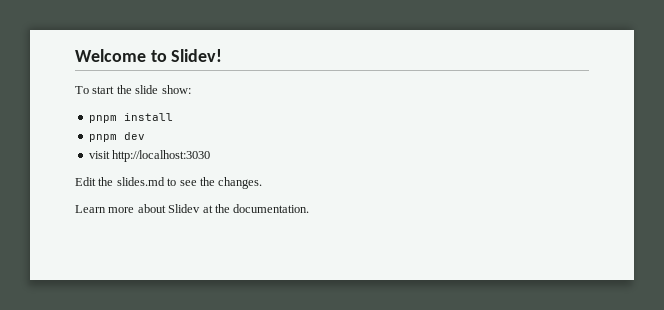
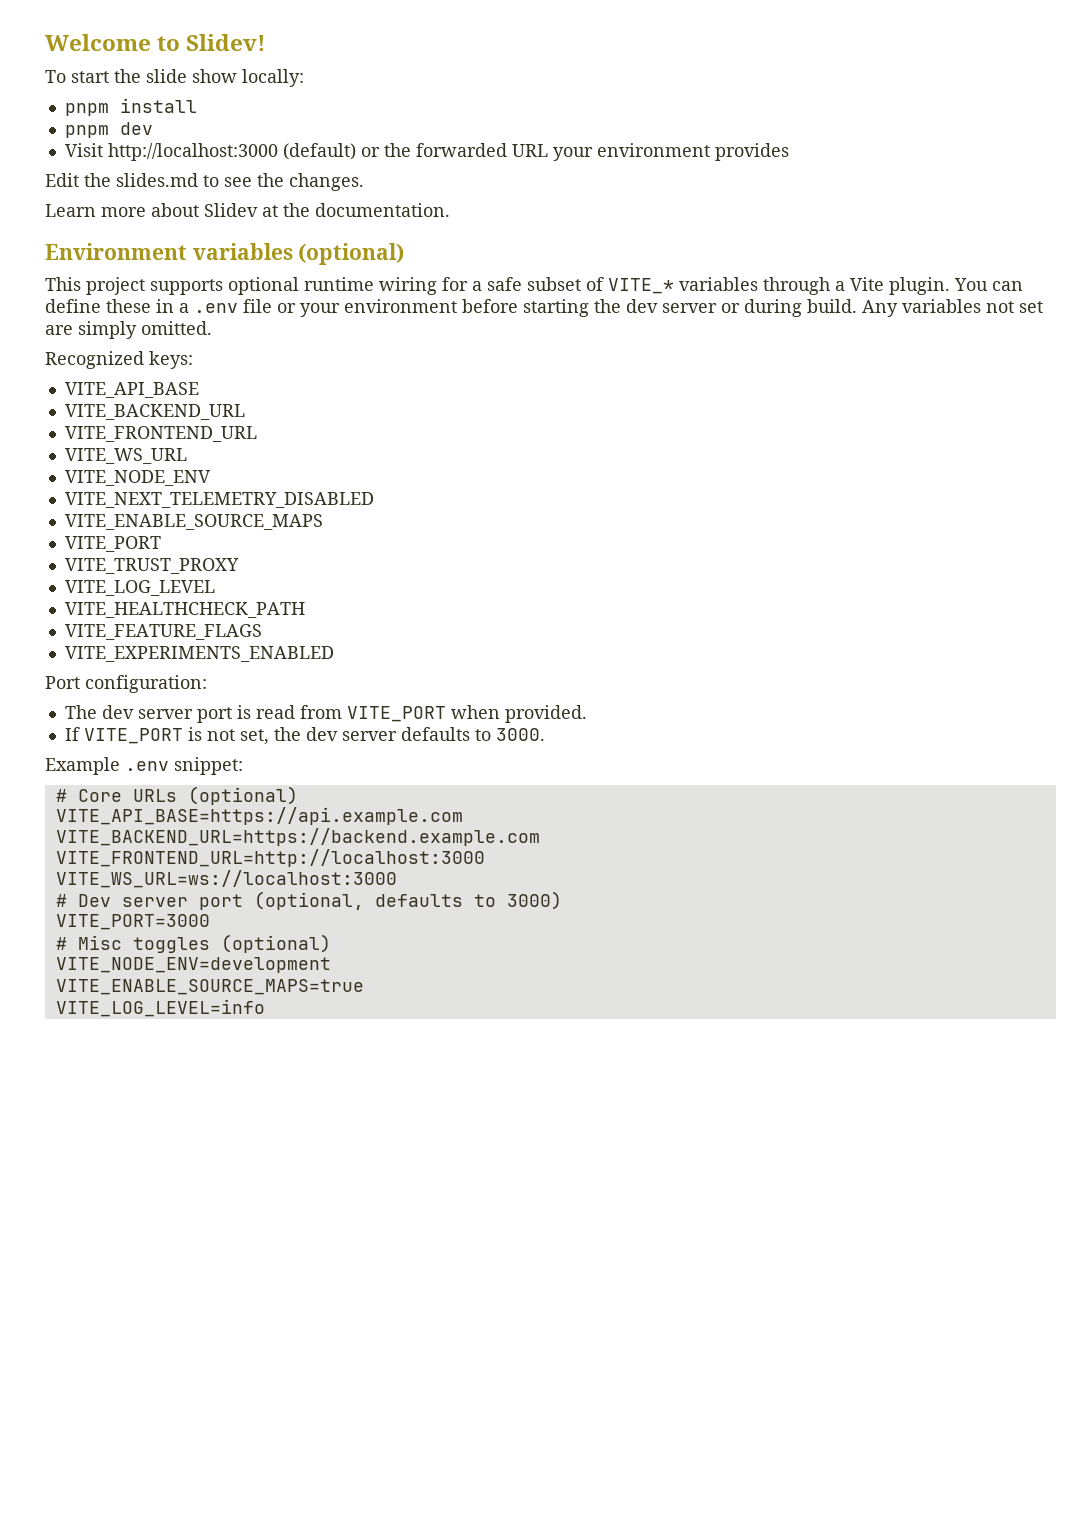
- To start the slide show:
+ To start the slide show locally:
- visit http://localhost:3030
+ Visit http://localhost:3000 (default) or the forwarded URL your environment provides
+ Environment variables (optional)
+ This project supports optional runtime wiring for a safe subset of VITE_* variables through a Vite plugin. You can define these in a .env file or your environment before starting the dev server or during build. Any variables not set are simply omitted.
+ Recognized keys:
+ VITE_API_BASE
+ VITE_BACKEND_URL
+ VITE_FRONTEND_URL
+ VITE_WS_URL
+ VITE_NODE_ENV
+ VITE_NEXT_TELEMETRY_DISABLED
+ VITE_ENABLE_SOURCE_MAPS
+ VITE_PORT
+ VITE_TRUST_PROXY
+ VITE_LOG_LEVEL
+ VITE_HEALTHCHECK_PATH
+ VITE_FEATURE_FLAGS
+ VITE_EXPERIMENTS_ENABLED
+ Port configuration:
+ The dev server port is read from VITE_PORT when provided.
+ If VITE_PORT is not set, the dev server defaults to 3000.
+ Example .env snippet:
+ # Core URLs (optional)
+ VITE_API_BASE=https://api.example.com
+ VITE_BACKEND_URL=https://backend.example.com
+ VITE_FRONTEND_URL=http://localhost:3000
+ VITE_WS_URL=ws://localhost:3000
+ # Dev server port (optional, defaults to 3000)
+ VITE_PORT=3000
+ # Misc toggles (optional)
+ VITE_NODE_ENV=development
+ VITE_ENABLE_SOURCE_MAPS=true
+ VITE_LOG_LEVEL=info

